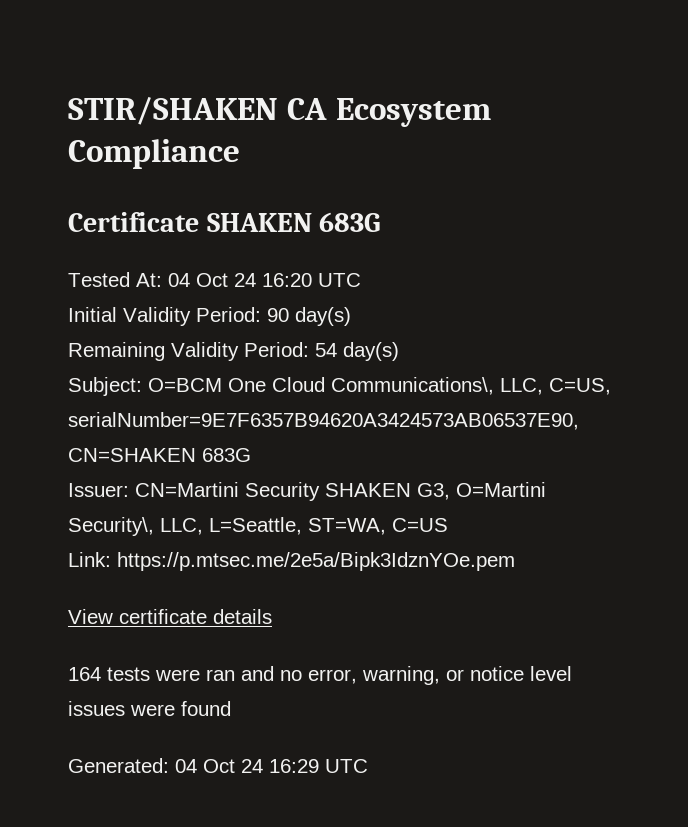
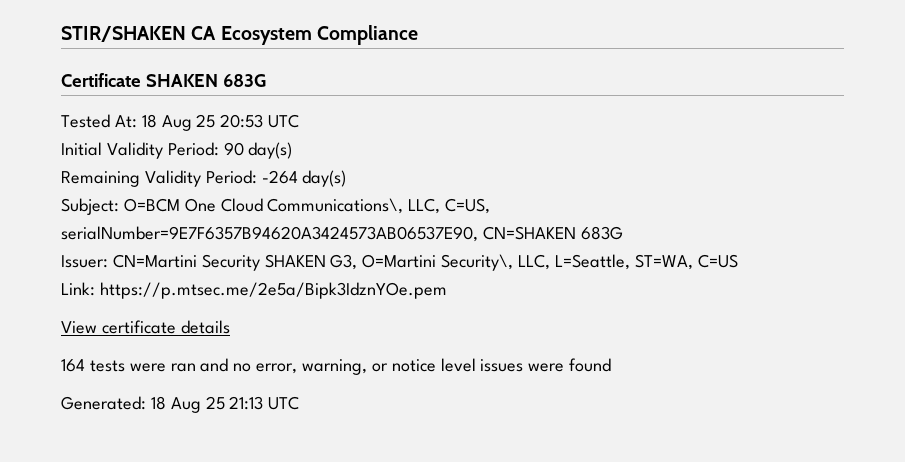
- Tested At: 04 Oct 24 16:20 UTC
+ Tested At: 18 Aug 25 20:53 UTC
- Remaining Validity Period: 54 day(s)
+ Remaining Validity Period: -264 day(s)
- Generated: 04 Oct 24 16:29 UTC
+ Generated: 18 Aug 25 21:13 UTC

